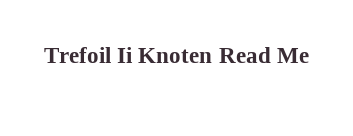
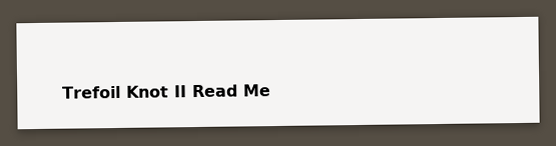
- Trefoil Ii Knoten Read Me
+ Trefoil Knot II Read Me

